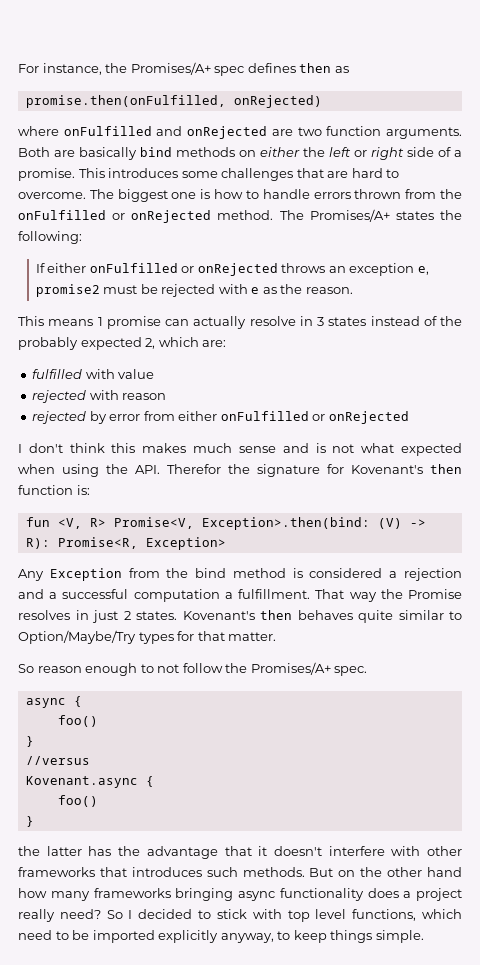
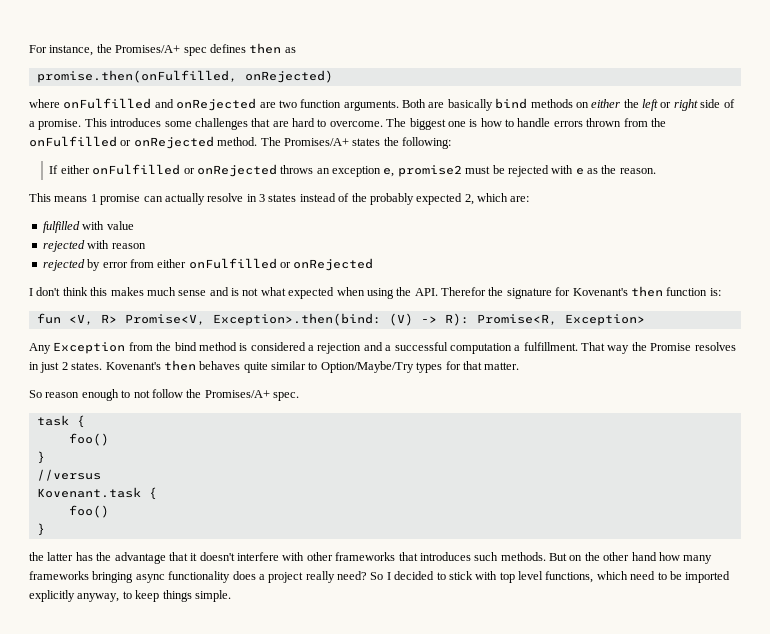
- async {
+ task {
- Kovenant.async {
+ Kovenant.task {

